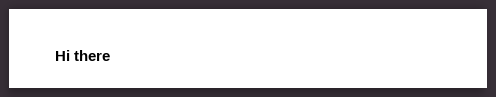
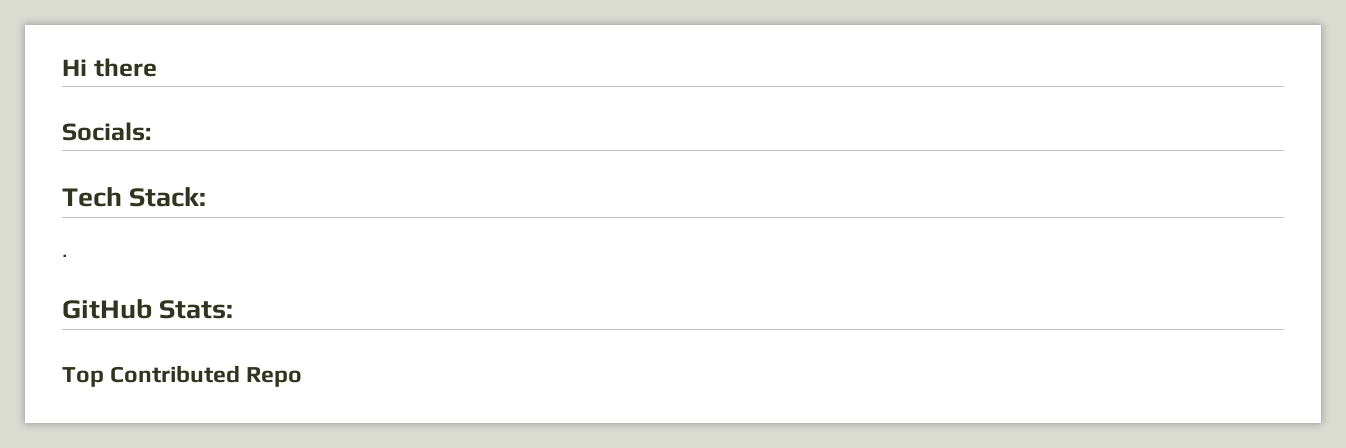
+ Socials:
+ Tech Stack:
+ .
+ GitHub Stats:
+ Top Contributed Repo

